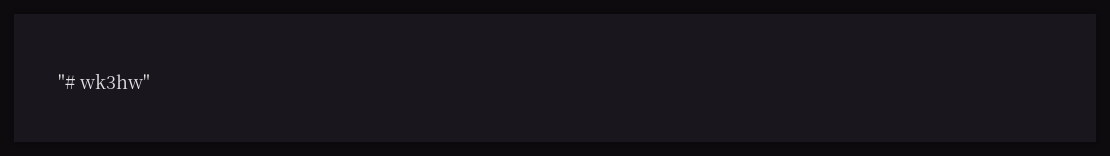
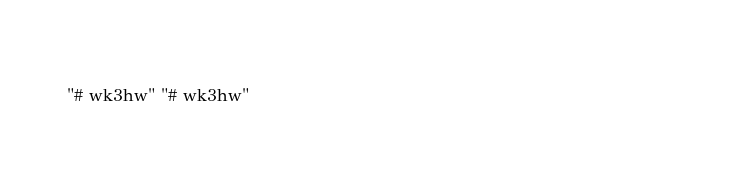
- "# wk3hw"
+ "# wk3hw" "# wk3hw"

